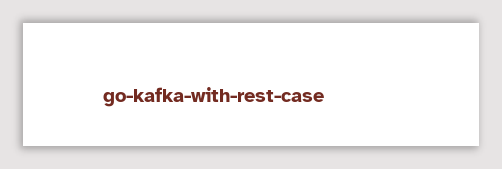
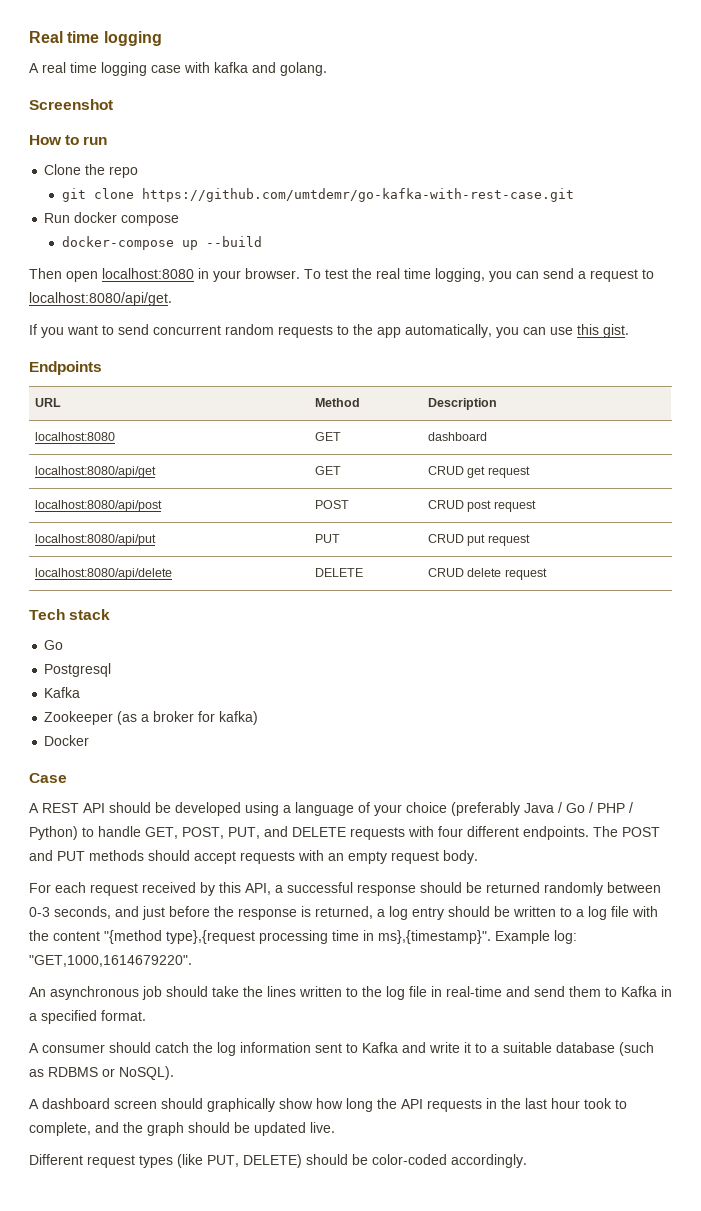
- go-kafka-with-rest-case
+ Real time logging
+ A real time logging case with kafka and golang.
+ Screenshot
+ How to run
+ Clone the repo
+ git clone https://github.com/umtdemr/go-kafka-with-rest-case.git
+ Run docker compose
+ docker-compose up --build
+ Then open localhost:8080 in your browser. To test the real time logging, you can send a request to localhost:8080/api/get.
+ If you want to send concurrent random requests to the app automatically, you can use this gist.
+ Endpoints
+ URL | Method | Description
+ localhost:8080 | GET | dashboard
+ localhost:8080/api/get | GET | CRUD get request
+ localhost:8080/api/post | POST | CRUD post request
+ localhost:8080/api/put | PUT | CRUD put request
+ localhost:8080/api/delete | DELETE | CRUD delete request
+ Tech stack
+ Go
+ Postgresql
+ Kafka
+ Zookeeper (as a broker for kafka)
+ Docker
+ Case
+ A REST API should be developed using a language of your choice (preferably Java / Go / PHP / Python) to handle GET, POST, PUT, and DELETE requests with four different endpoints. The POST and PUT methods should accept requests with an empty request body.
+ For each request received by this API, a successful response should be returned randomly between 0-3 seconds, and just before the response is returned, a log entry should be written to a log file with the content "{method type},{request processing time in ms},{timestamp}". Example log: "GET,1000,1614679220".
+ An asynchronous job should take the lines written to the log file in real-time and send them to Kafka in a specified format.
+ A consumer should catch the log information sent to Kafka and write it to a suitable database (such as RDBMS or NoSQL).
+ A dashboard screen should graphically show how long the API requests in the last hour took to complete, and the graph should be updated live.
+ Different request types (like PUT, DELETE) should be color-coded accordingly.

